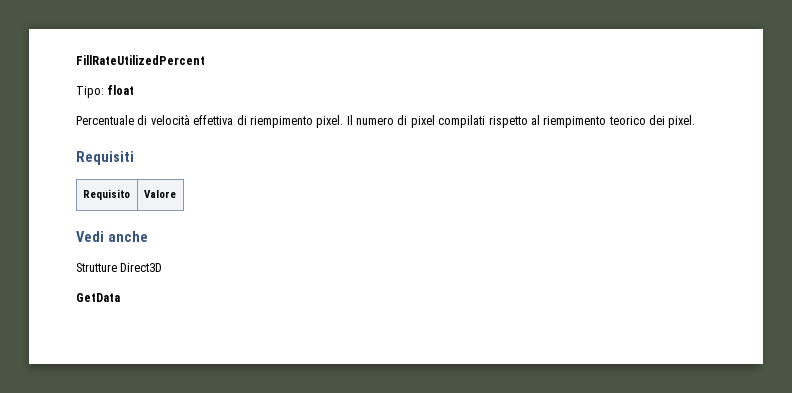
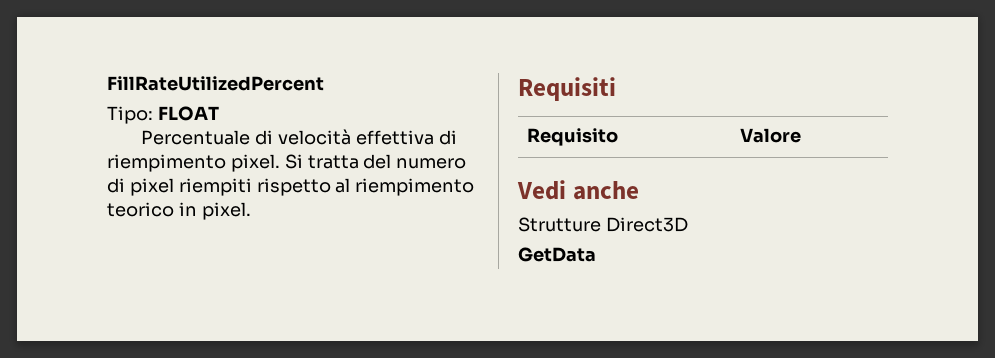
- Tipo: float
+ Tipo: FLOAT
- Il numero di pixel compilati rispetto al riempimento teorico dei pixel.
+ Si tratta del numero di pixel riempiti rispetto al riempimento teorico in pixel.

